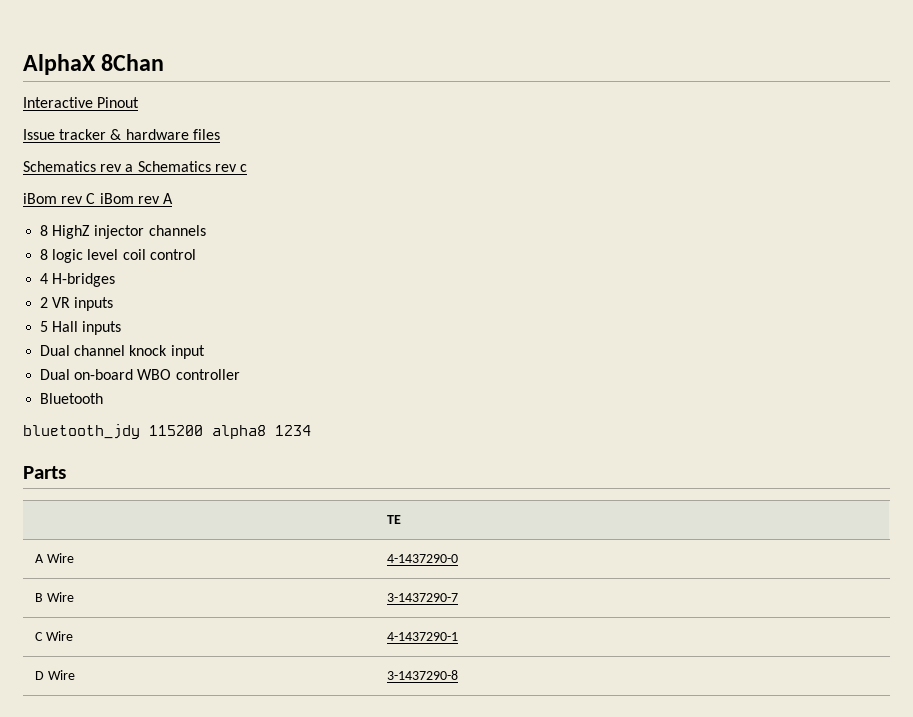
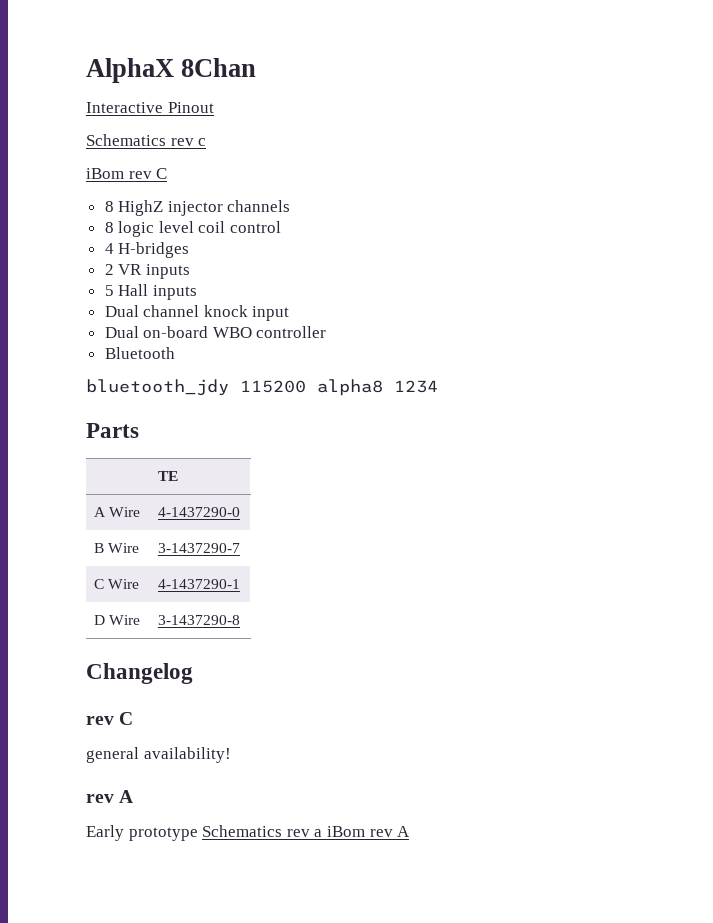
- Issue tracker & hardware files
- Schematics rev a Schematics rev c
+ Schematics rev c
- iBom rev C iBom rev A
+ iBom rev C
+ Changelog
+ rev C
+ general availability!
+ rev A
+ Early prototype Schematics rev a iBom rev A

